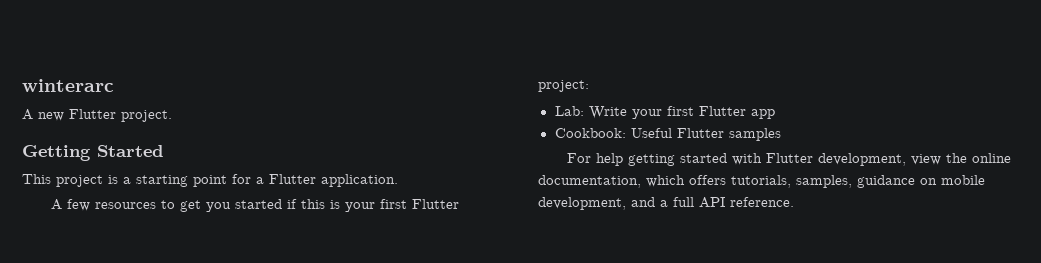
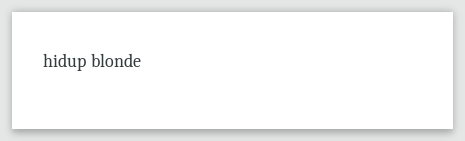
- winterarc
- A new Flutter project.
- Getting Started
- This project is a starting point for a Flutter application.
- A few resources to get you started if this is your first Flutter project:
- Lab: Write your first Flutter app
- Cookbook: Useful Flutter samples
- For help getting started with Flutter development, view the online documentation, which offers tutorials, samples, guidance on mobile development, and a full API reference.
+ hidup blonde

